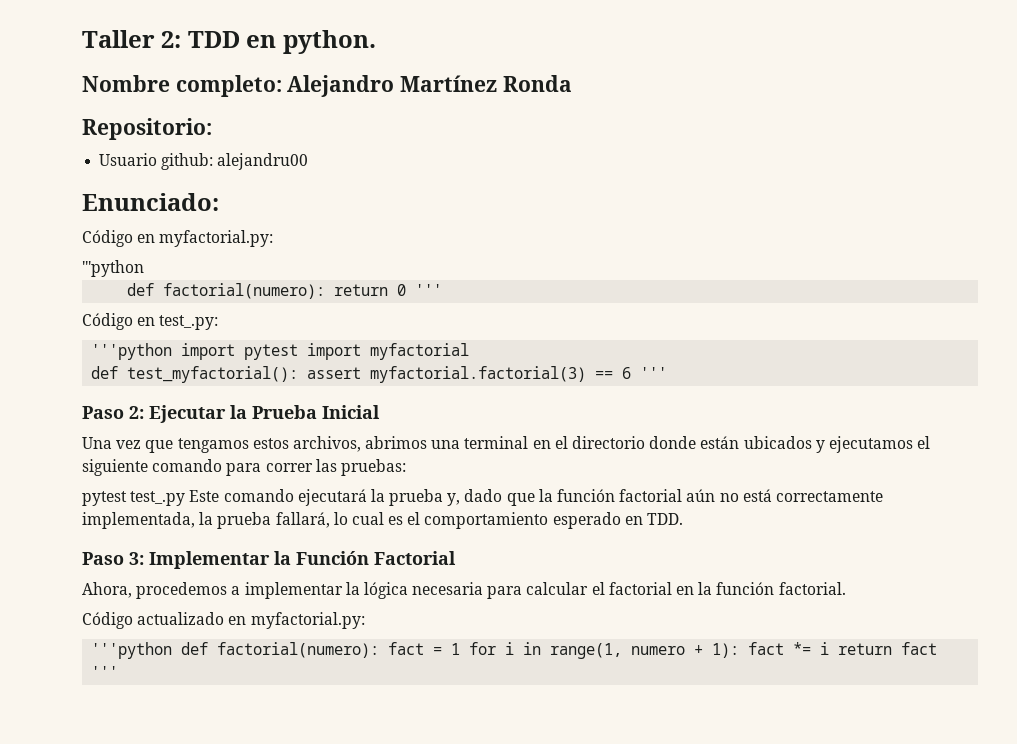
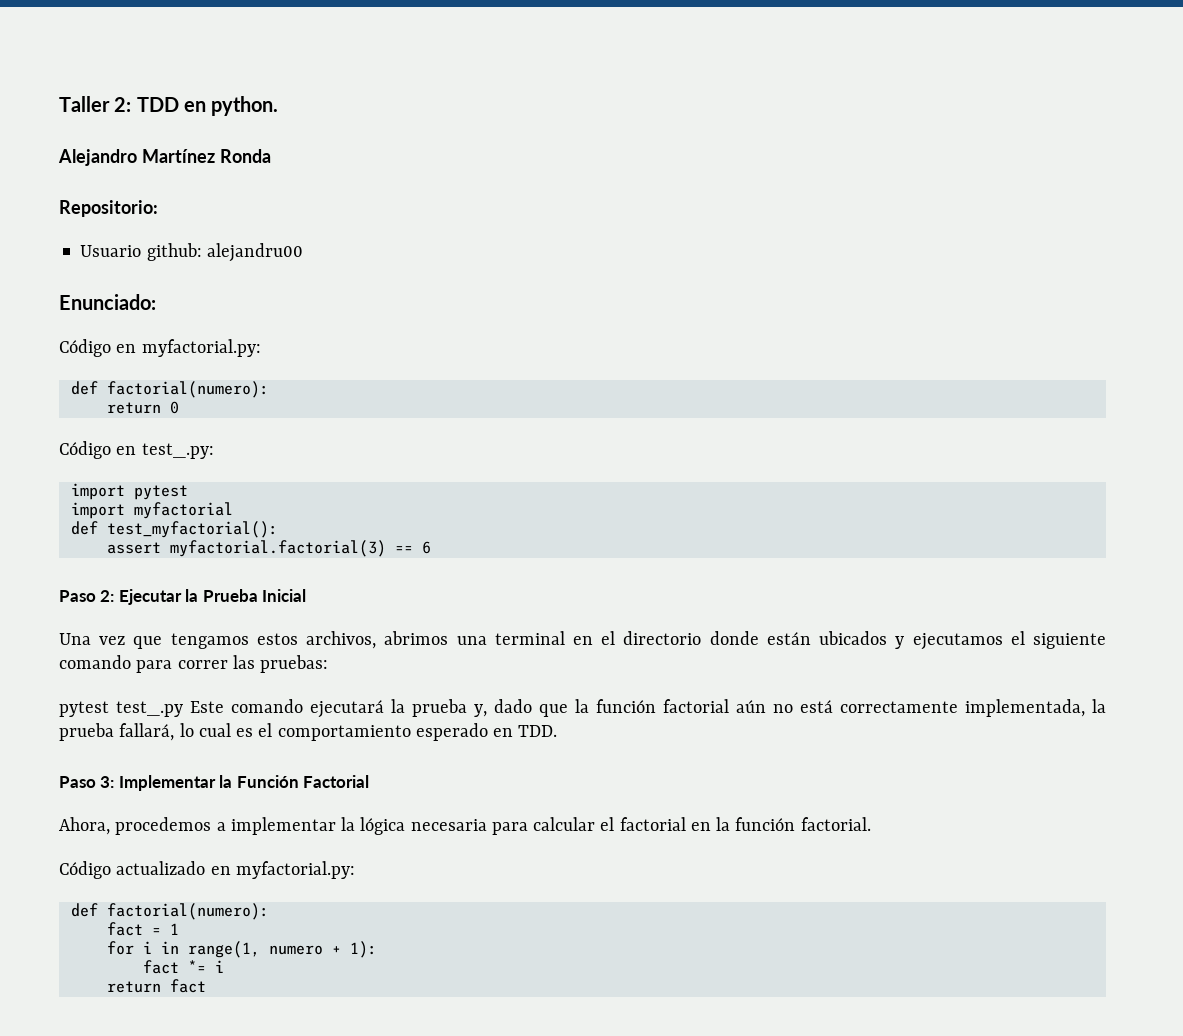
- Nombre completo: Alejandro Martínez Ronda
+ Alejandro Martínez Ronda
  Código en myfactorial.py:
- '''python
- def factorial(numero): return 0 '''
+ def factorial(numero):
+ return 0
- '''python import pytest import myfactorial
+ import pytest
+ import myfactorial
- def test_myfactorial(): assert myfactorial.factorial(3) == 6 '''
+ def test_myfactorial():
+ assert myfactorial.factorial(3) == 6
  Código actualizado en myfactorial.py:
- '''python def factorial(numero): fact = 1 for i in range(1, numero + 1): fact *= i return fact '''
+ def factorial(numero):
+ fact = 1
+ for i in range(1, numero + 1):
+ fact *= i
+ return fact

